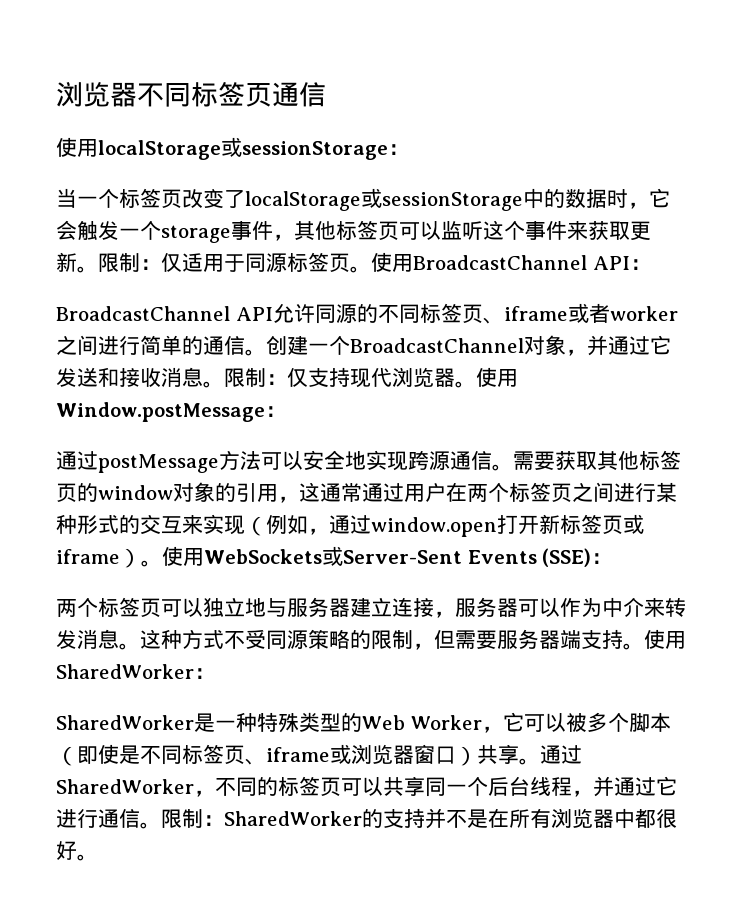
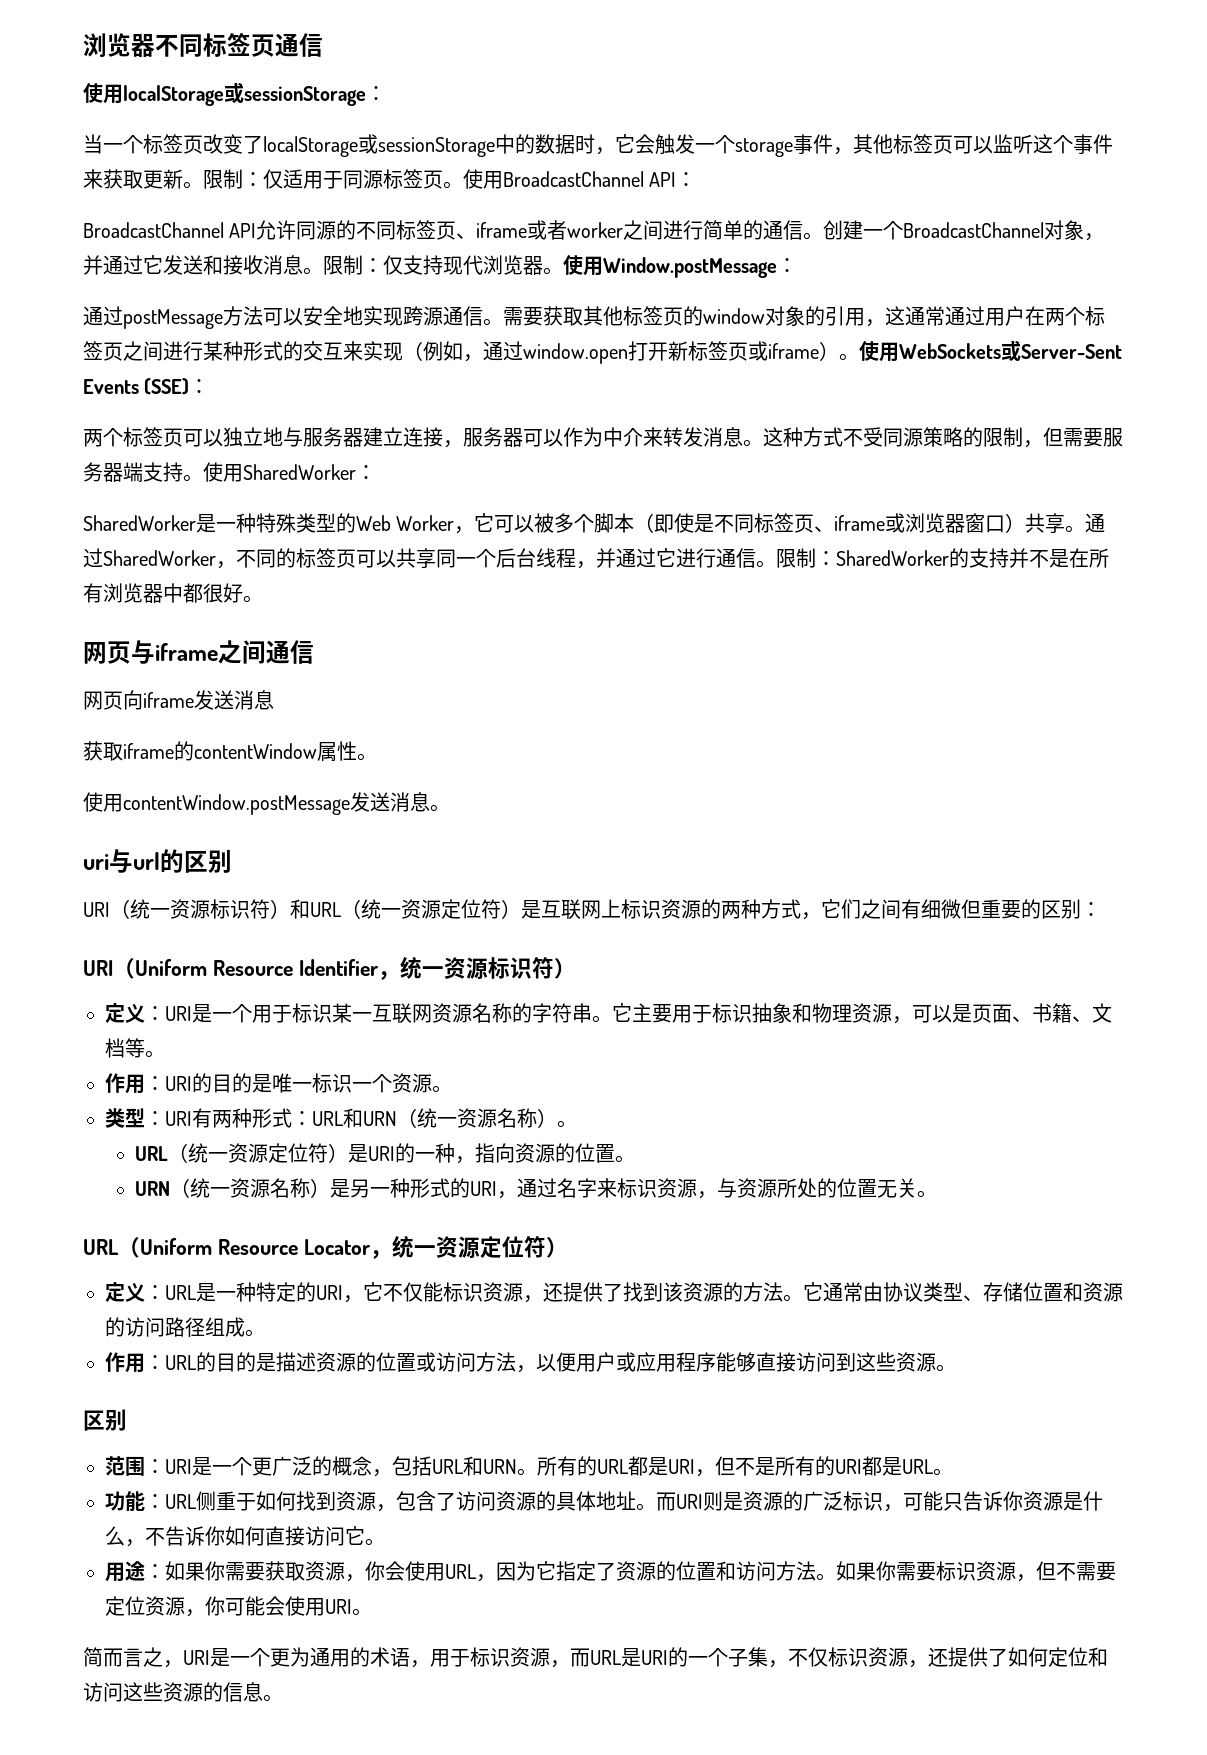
+ 网页与iframe之间通信
+ 网页向iframe发送消息
+ 获取iframe的contentWindow属性。
+ 使用contentWindow.postMessage发送消息。
+ uri与url的区别
+ URI（统一资源标识符）和URL（统一资源定位符）是互联网上标识资源的两种方式，它们之间有细微但重要的区别：
+ URI（Uniform Resource Identifier，统一资源标识符）
+ 定义：URI是一个用于标识某一互联网资源名称的字符串。它主要用于标识抽象和物理资源，可以是页面、书籍、文档等。
+ 作用：URI的目的是唯一标识一个资源。
+ 类型：URI有两种形式：URL和URN（统一资源名称）。
+ URL（统一资源定位符）是URI的一种，指向资源的位置。
+ URN（统一资源名称）是另一种形式的URI，通过名字来标识资源，与资源所处的位置无关。
+ URL（Uniform Resource Locator，统一资源定位符）
+ 定义：URL是一种特定的URI，它不仅能标识资源，还提供了找到该资源的方法。它通常由协议类型、存储位置和资源的访问路径组成。
+ 作用：URL的目的是描述资源的位置或访问方法，以便用户或应用程序能够直接访问到这些资源。
+ 区别
+ 范围：URI是一个更广泛的概念，包括URL和URN。所有的URL都是URI，但不是所有的URI都是URL。
+ 功能：URL侧重于如何找到资源，包含了访问资源的具体地址。而URI则是资源的广泛标识，可能只告诉你资源是什么，不告诉你如何直接访问它。
+ 用途：如果你需要获取资源，你会使用URL，因为它指定了资源的位置和访问方法。如果你需要标识资源，但不需要定位资源，你可能会使用URI。
+ 简而言之，URI是一个更为通用的术语，用于标识资源，而URL是URI的一个子集，不仅标识资源，还提供了如何定位和访问这些资源的信息。

